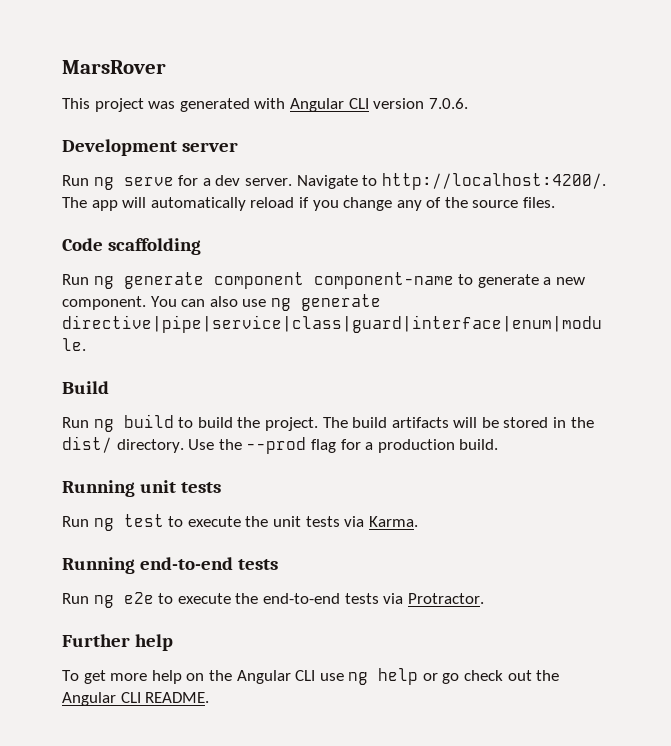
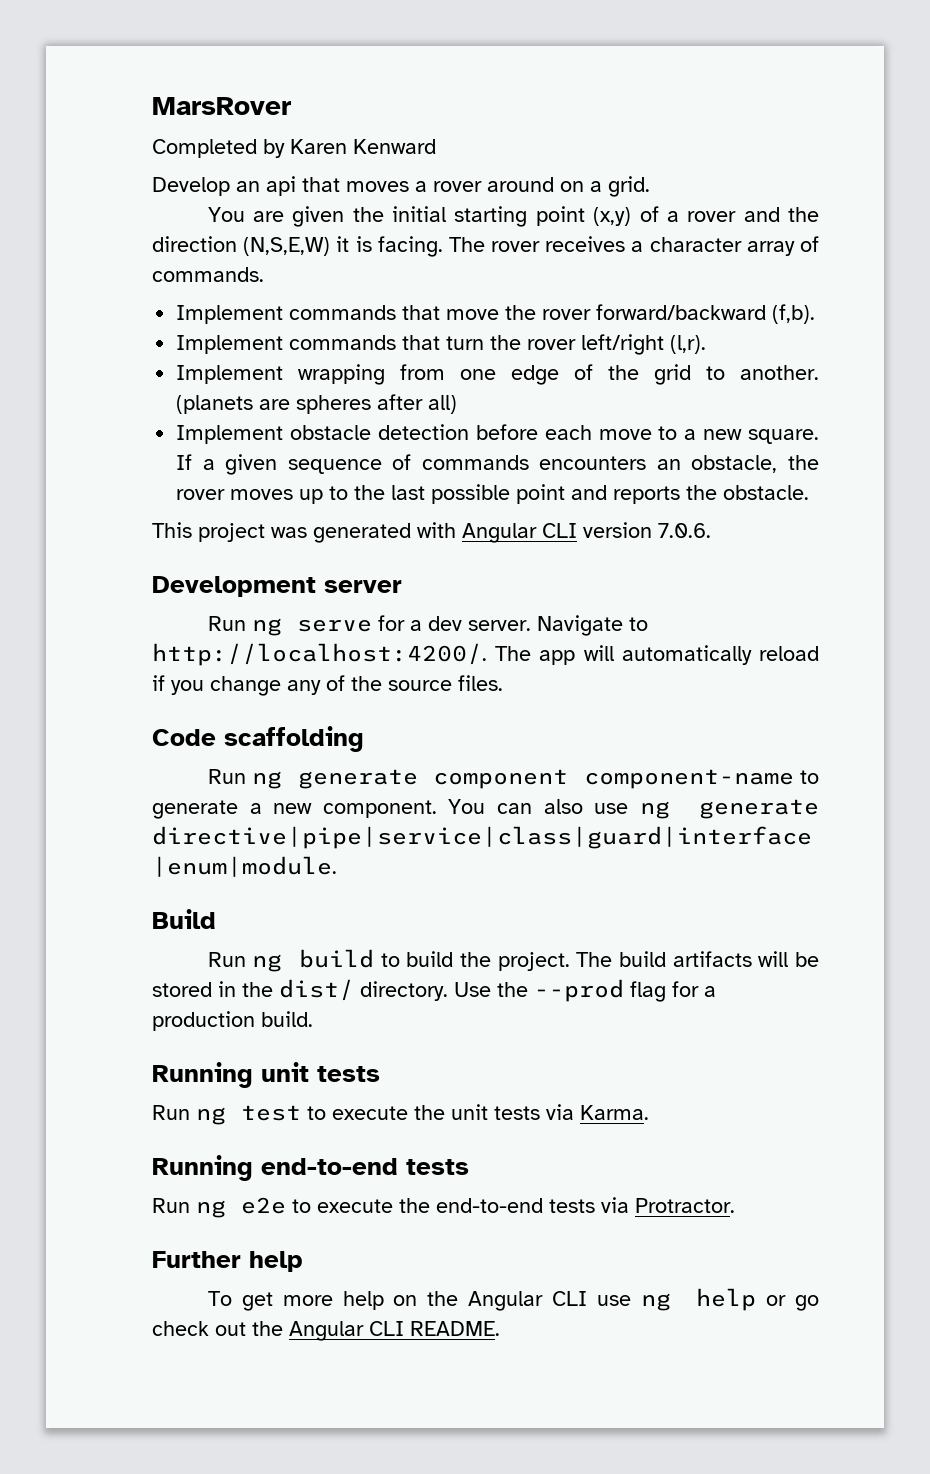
+ Completed by Karen Kenward
+ Develop an api that moves a rover around on a grid.
+ You are given the initial starting point (x,y) of a rover and the direction (N,S,E,W) it is facing. The rover receives a character array of commands.
+ Implement commands that move the rover forward/backward (f,b).
+ Implement commands that turn the rover left/right (l,r).
+ Implement wrapping from one edge of the grid to another. (planets are spheres after all)
+ Implement obstacle detection before each move to a new square. If a given sequence of commands encounters an obstacle, the rover moves up to the last possible point and reports the obstacle.

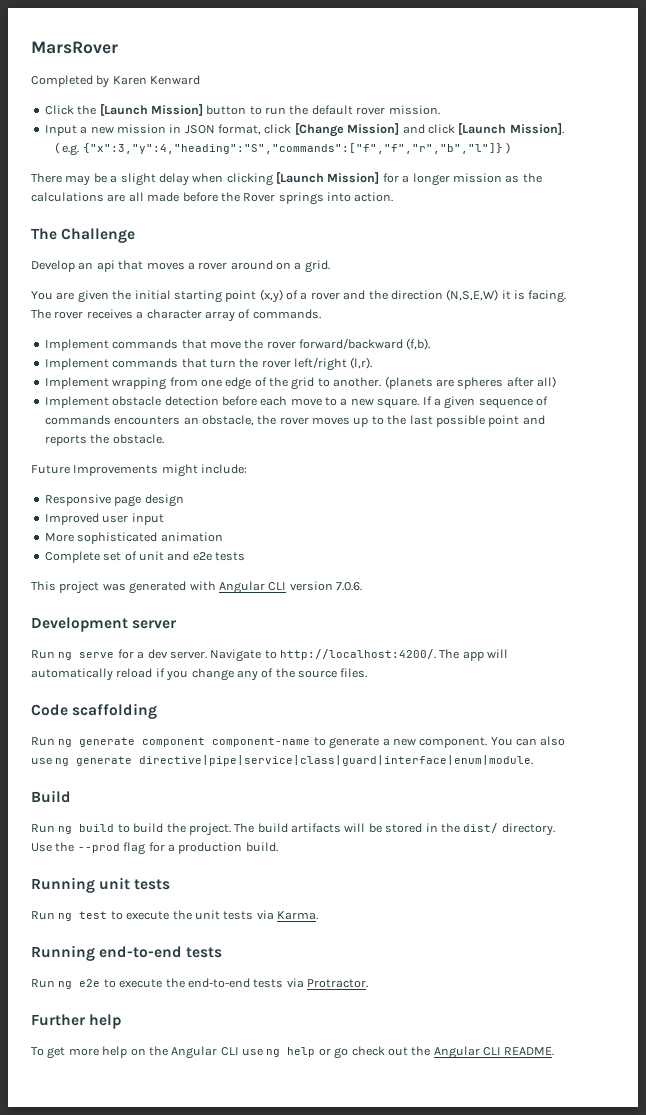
+ Click the [Launch Mission] button to run the default rover mission.
+ Input a new mission in JSON format, click [Change Mission] and click [Launch Mission].
+ ( e.g. {"x":3,"y":4,"heading":"S","commands":["f","f","r","b","l"]} )
+ There may be a slight delay when clicking [Launch Mission] for a longer mission as the calculations are all made before the Rover springs into action.
+ The Challenge
+ Future Improvements might include:
+ Responsive page design
+ Improved user input
+ More sophisticated animation
+ Complete set of unit and e2e tests

